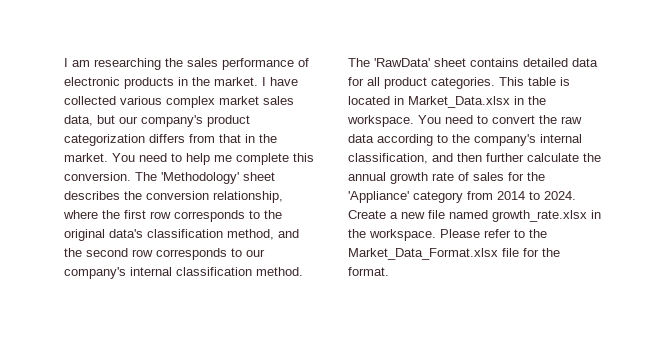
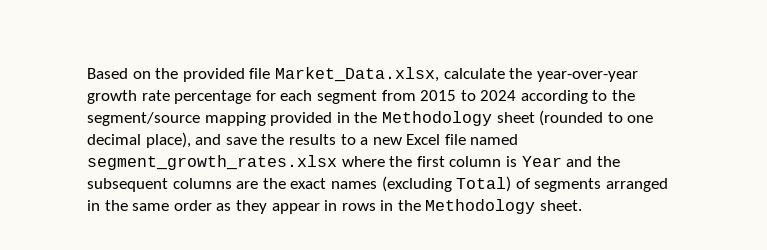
- I am researching the sales performance of electronic products in the market. I have collected various complex market sales data, but our company's product categorization differs from that in the market. You need to help me complete this conversion. The 'Methodology' sheet describes the conversion relationship, where the first row corresponds to the original data's classification method, and the second row corresponds to our company's internal classification method. The 'RawData' sheet contains detailed data for all product categories. This table is located in Market_Data.xlsx in the workspace. You need to convert the raw data according to the company's internal classification, and then further calculate the annual growth rate of sales for the 'Appliance' category from 2014 to 2024. Create a new file named growth_rate.xlsx in the workspace. Please refer to the Market_Data_Format.xlsx file for the format.
+ Based on the provided file Market_Data.xlsx, calculate the year-over-year growth rate percentage for each segment from 2015 to 2024 according to the segment/source mapping provided in the Methodology sheet (rounded to one decimal place), and save the results to a new Excel file named segment_growth_rates.xlsx where the first column is Year and the subsequent columns are the exact names (excluding Total) of segments arranged in the same order as they appear in rows in the Methodology sheet.

